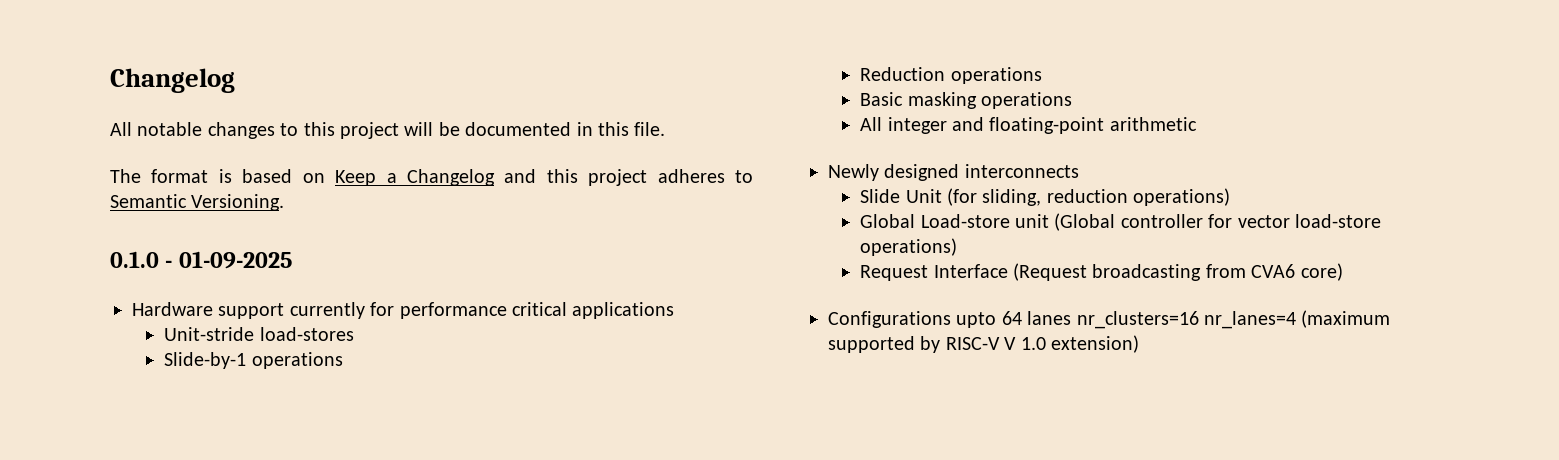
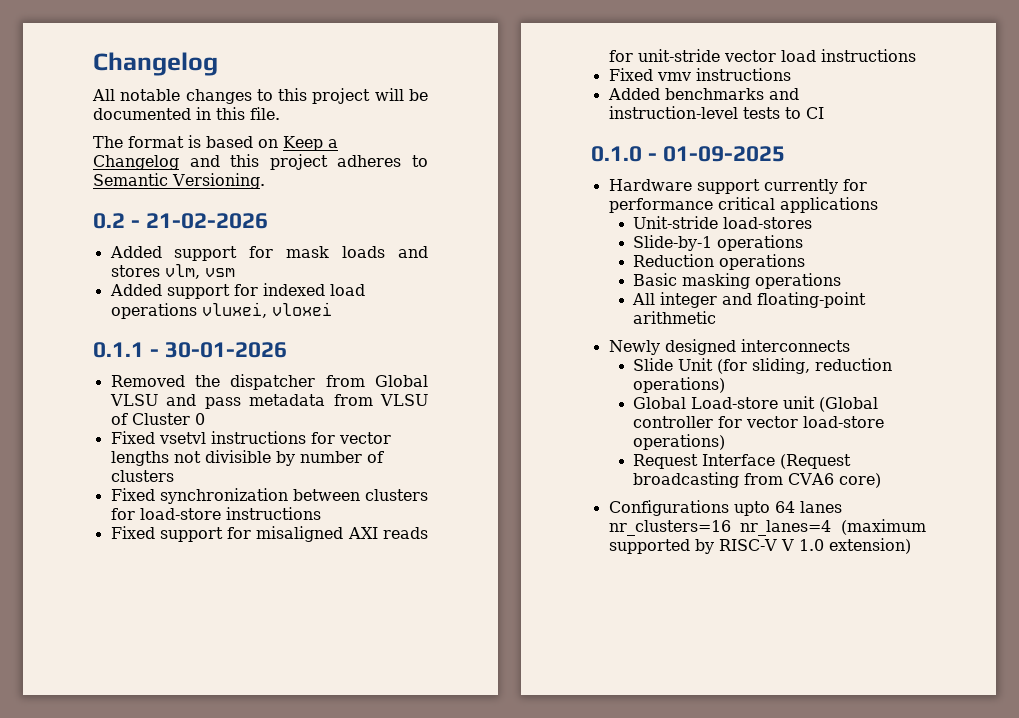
+ 0.2 - 21-02-2026
+ Added support for mask loads and stores vlm, vsm
+ Added support for indexed load operations vluxei, vloxei
+ 0.1.1 - 30-01-2026
+ Removed the dispatcher from Global VLSU and pass metadata from VLSU of Cluster 0
+ Fixed vsetvl instructions for vector lengths not divisible by number of clusters
+ Fixed synchronization between clusters for load-store instructions
+ Fixed support for misaligned AXI reads for unit-stride vector load instructions
+ Fixed vmv instructions
+ Added benchmarks and instruction-level tests to CI

